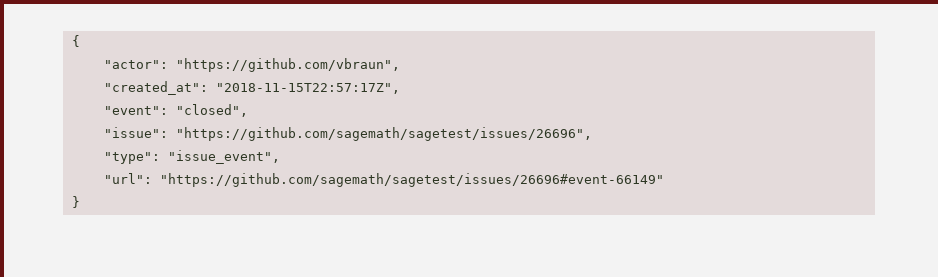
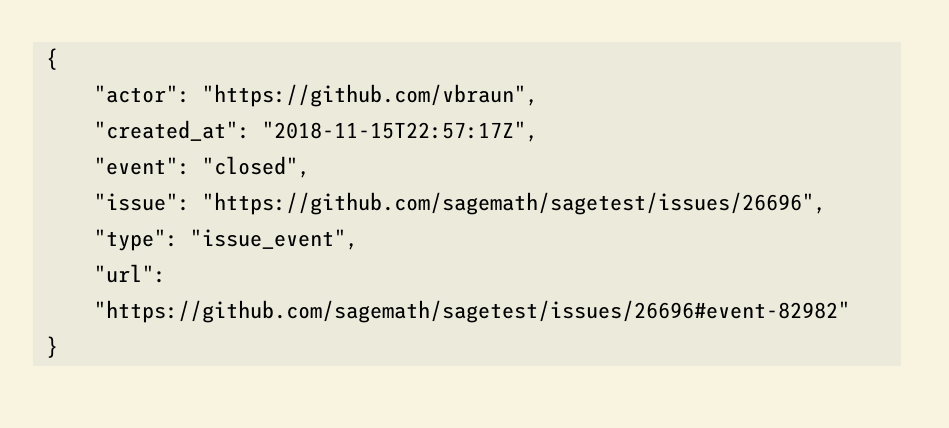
- "url": "https://github.com/sagemath/sagetest/issues/26696#event-66149"
+ "url": "https://github.com/sagemath/sagetest/issues/26696#event-82982"

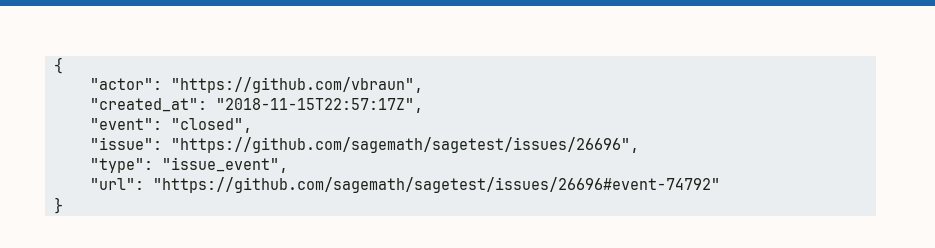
- "url": "https://github.com/sagemath/sagetest/issues/26696#event-82982"
+ "url": "https://github.com/sagemath/sagetest/issues/26696#event-74792"

